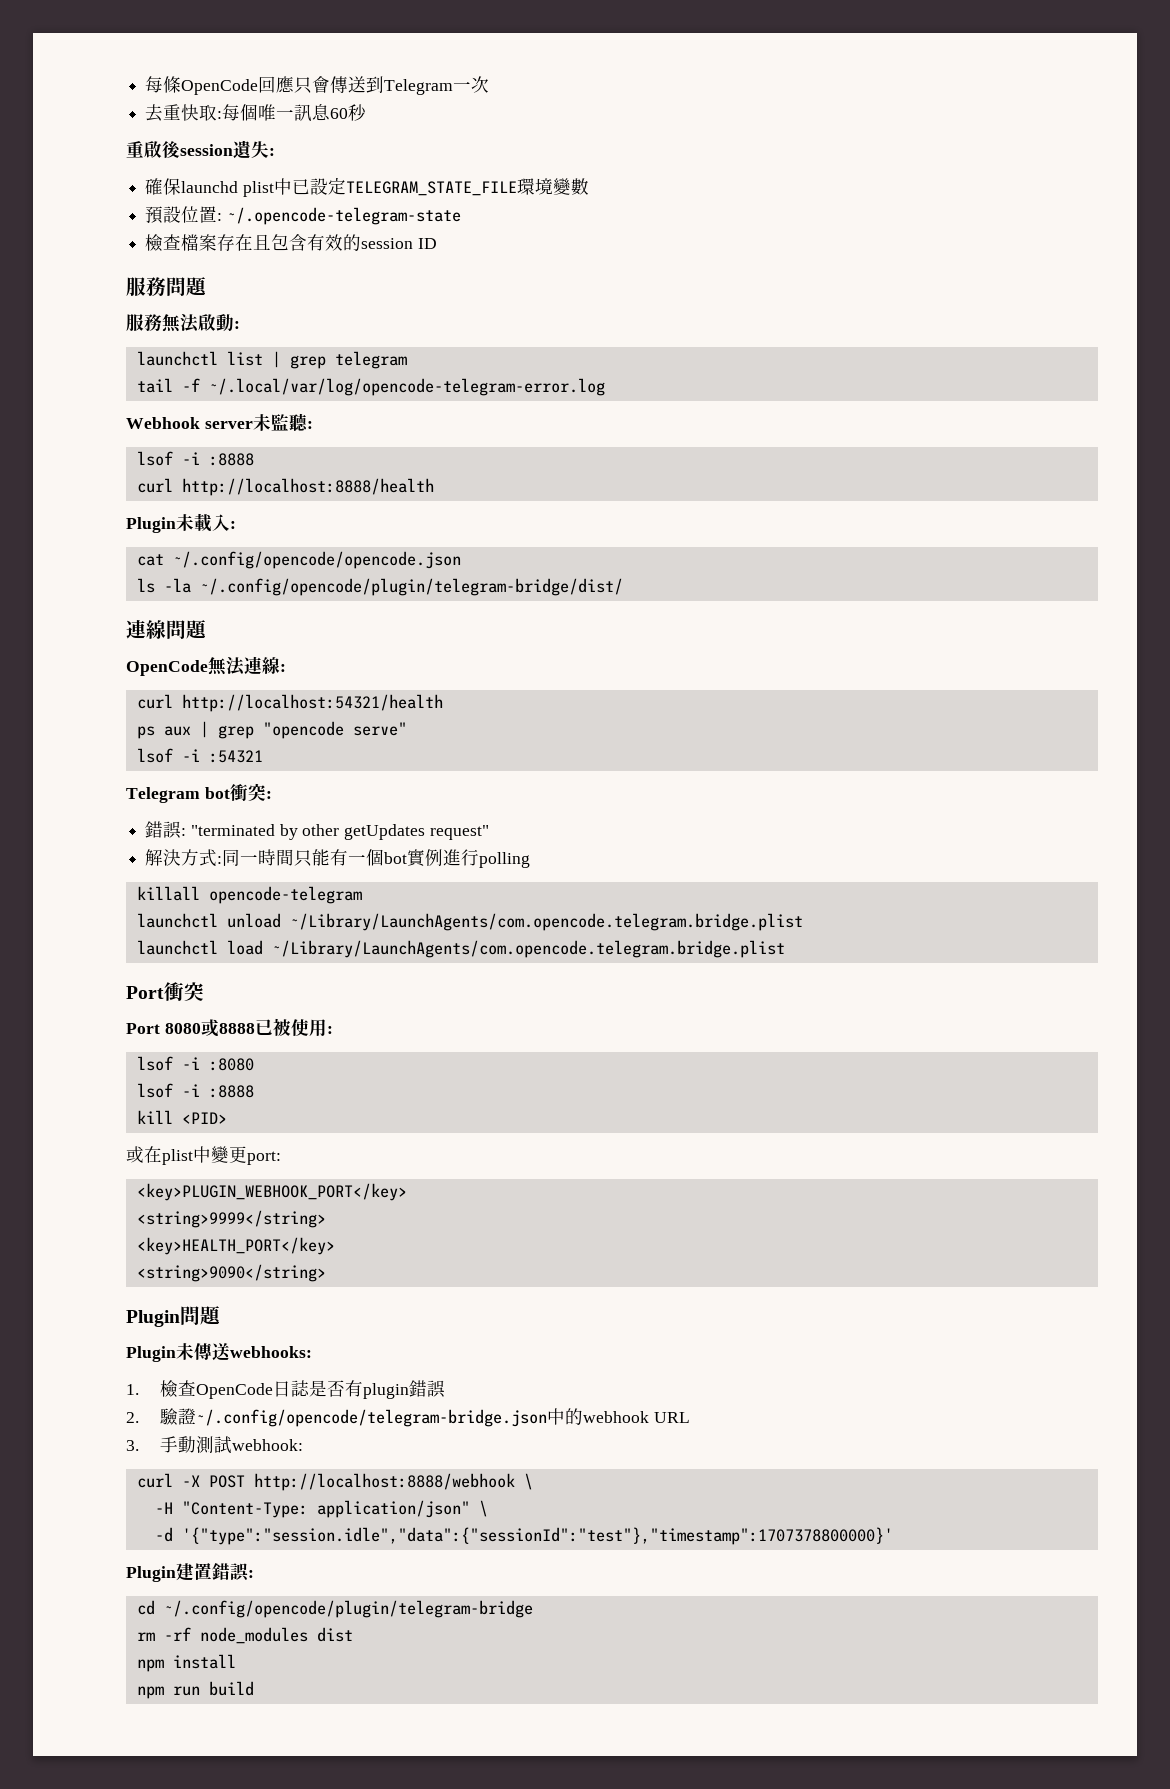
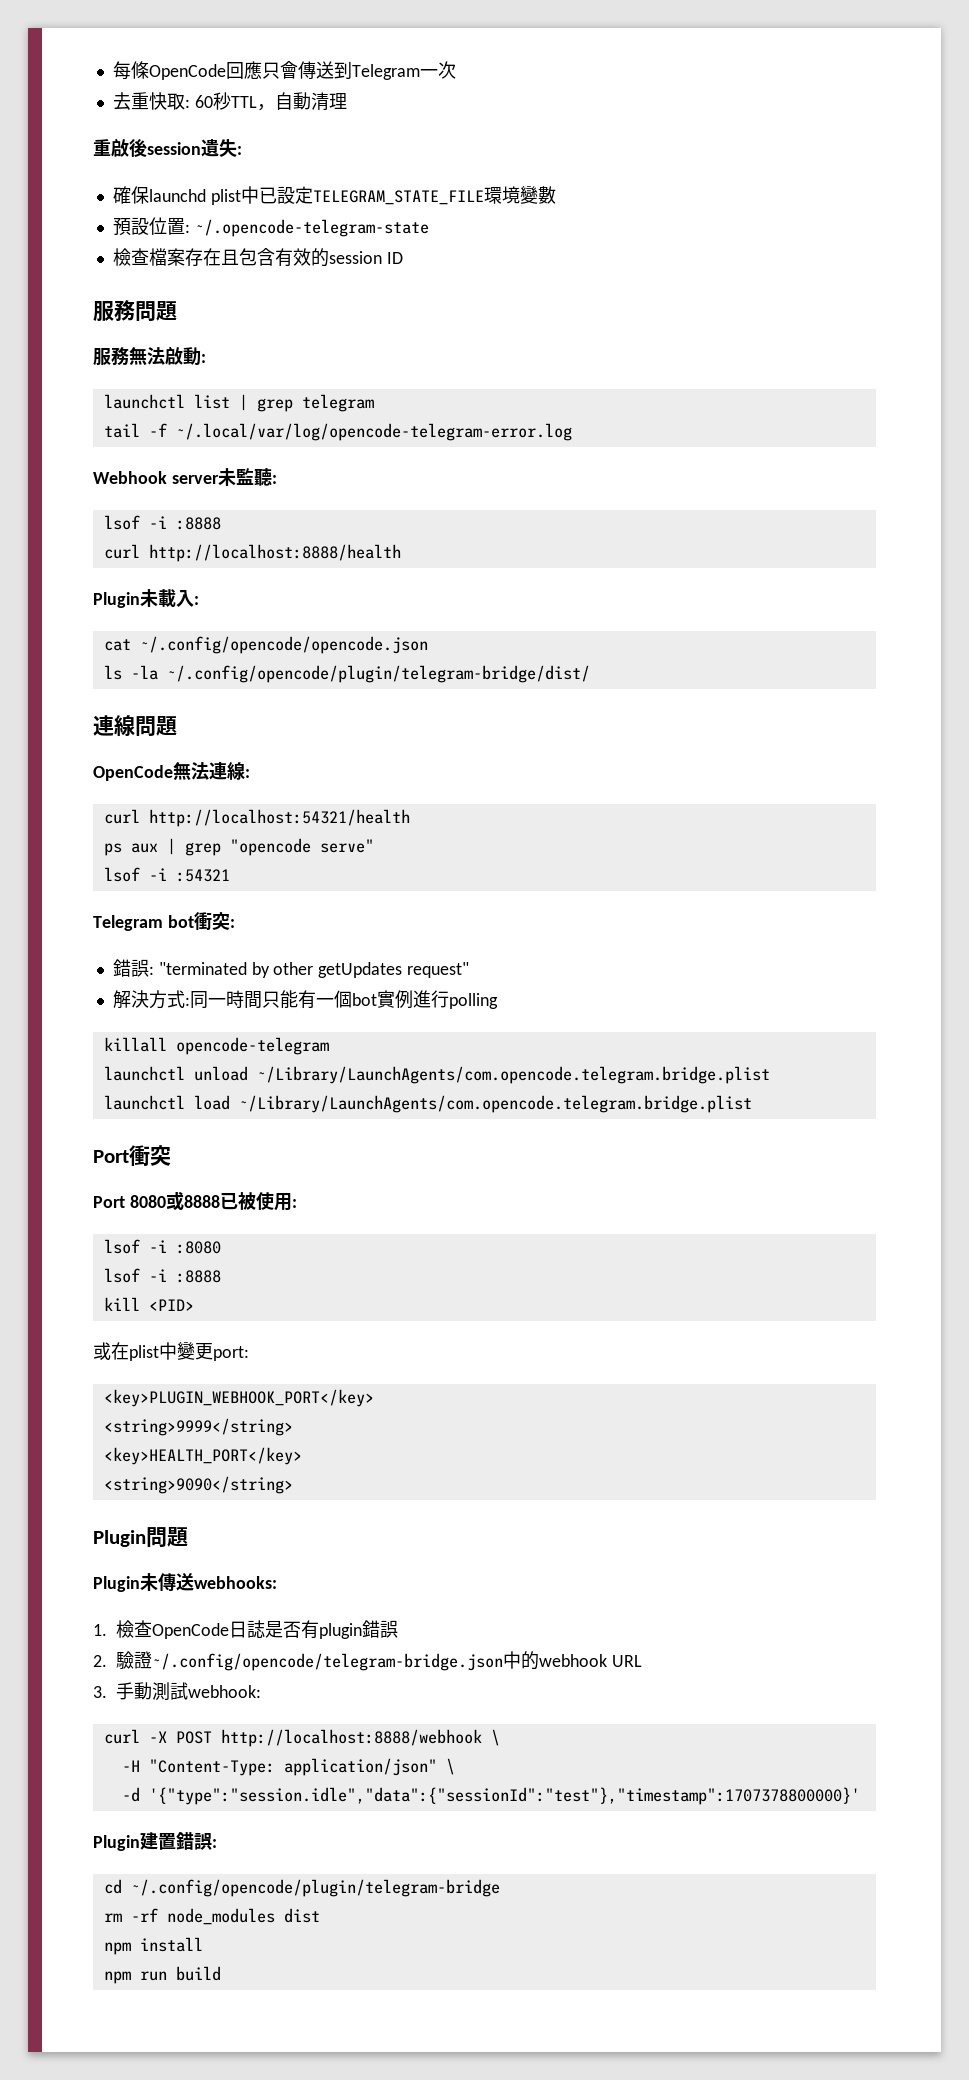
- 去重快取:每個唯一訊息60秒
+ 去重快取: 60秒TTL，自動清理

